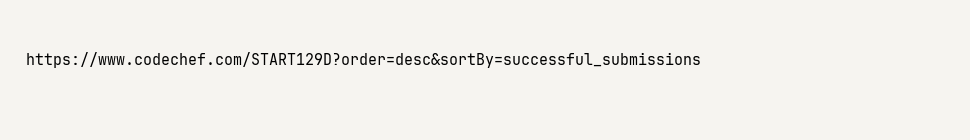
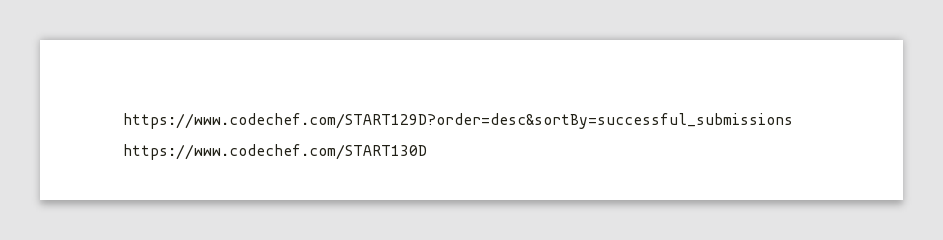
+ https://www.codechef.com/START130D

